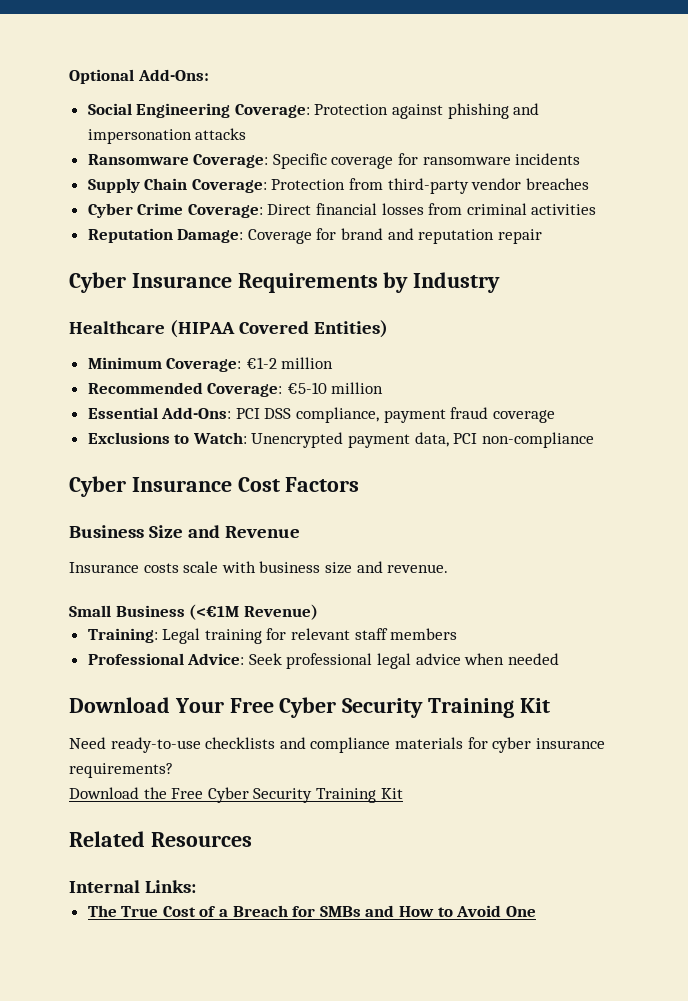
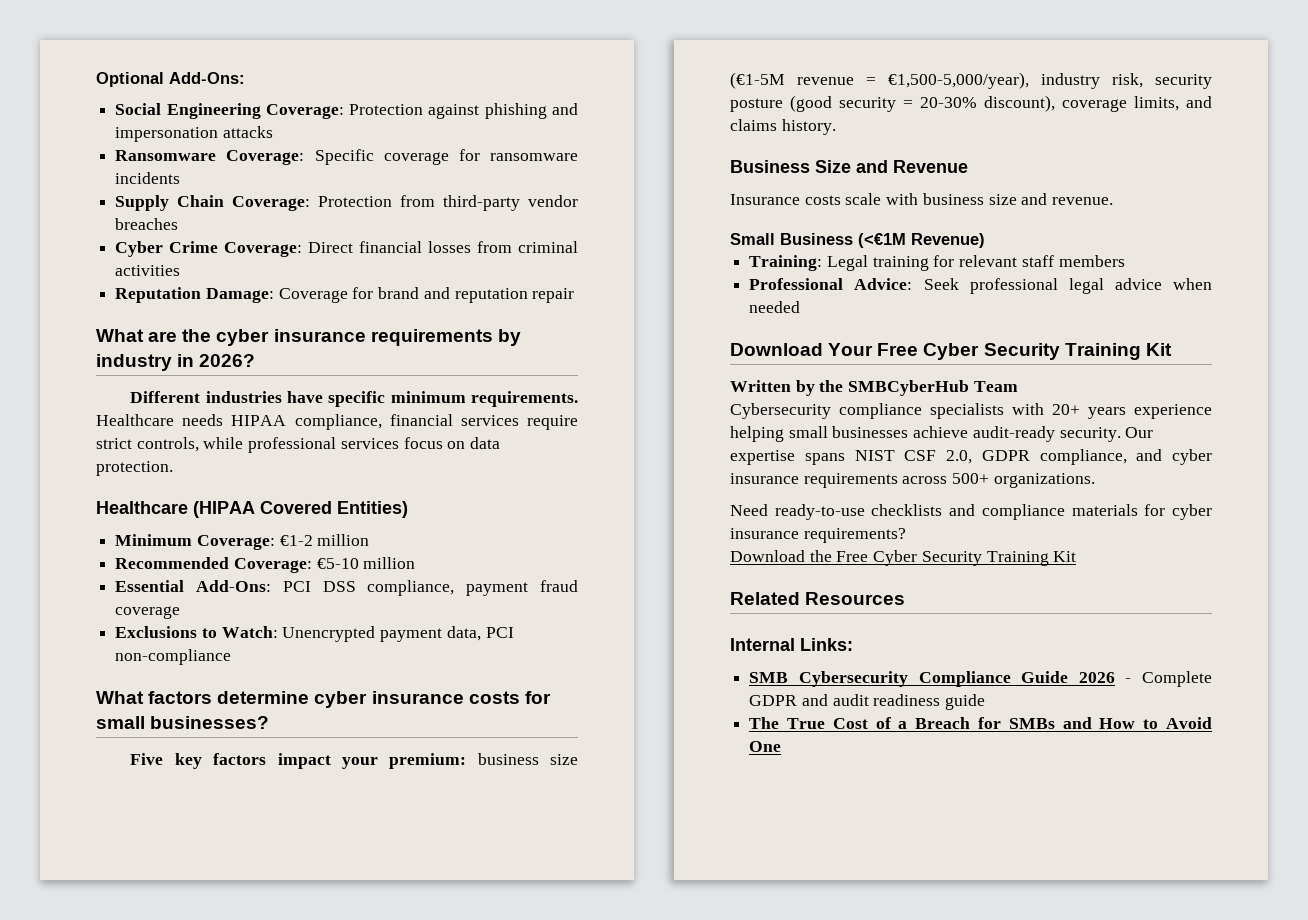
- Cyber Insurance Requirements by Industry
+ What are the cyber insurance requirements by industry in 2026?
+ Different industries have specific minimum requirements. Healthcare needs HIPAA compliance, financial services require strict controls, while professional services focus on data protection.
- Cyber Insurance Cost Factors
+ What factors determine cyber insurance costs for small businesses?
+ Five key factors impact your premium: business size (€1-5M revenue = €1,500-5,000/year), industry risk, security posture (good security = 20-30% discount), coverage limits, and claims history.
+ Written by the SMBCyberHub Team
+ Cybersecurity compliance specialists with 20+ years experience helping small businesses achieve audit-ready security. Our expertise spans NIST CSF 2.0, GDPR compliance, and cyber insurance requirements across 500+ organizations.
+ SMB Cybersecurity Compliance Guide 2026 - Complete GDPR and audit readiness guide

